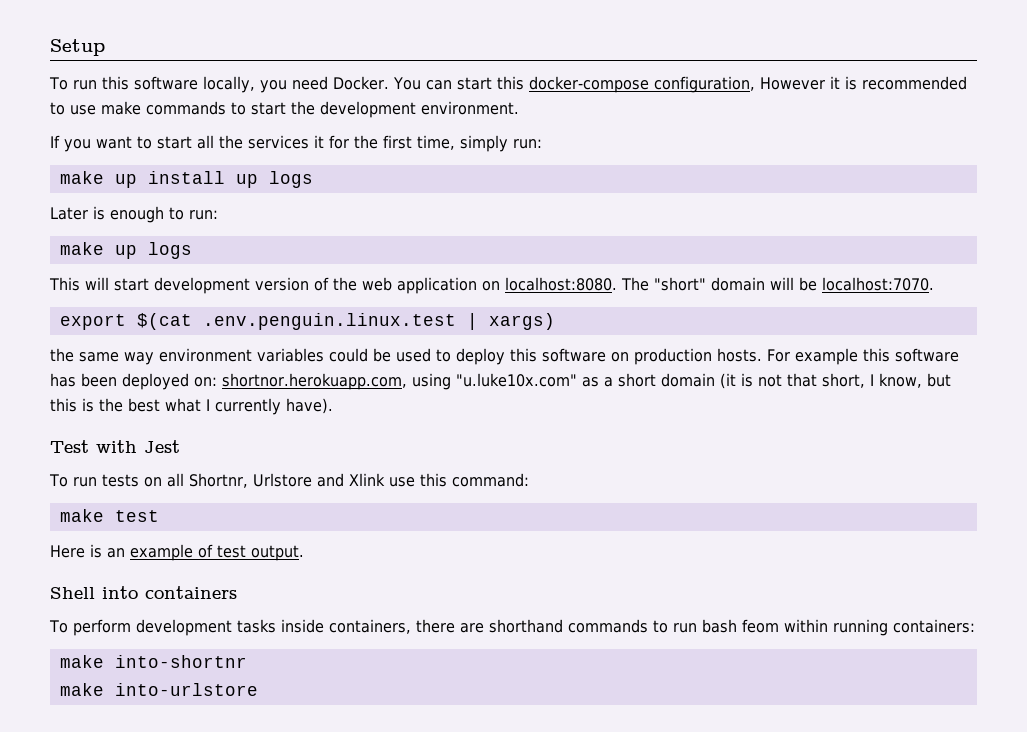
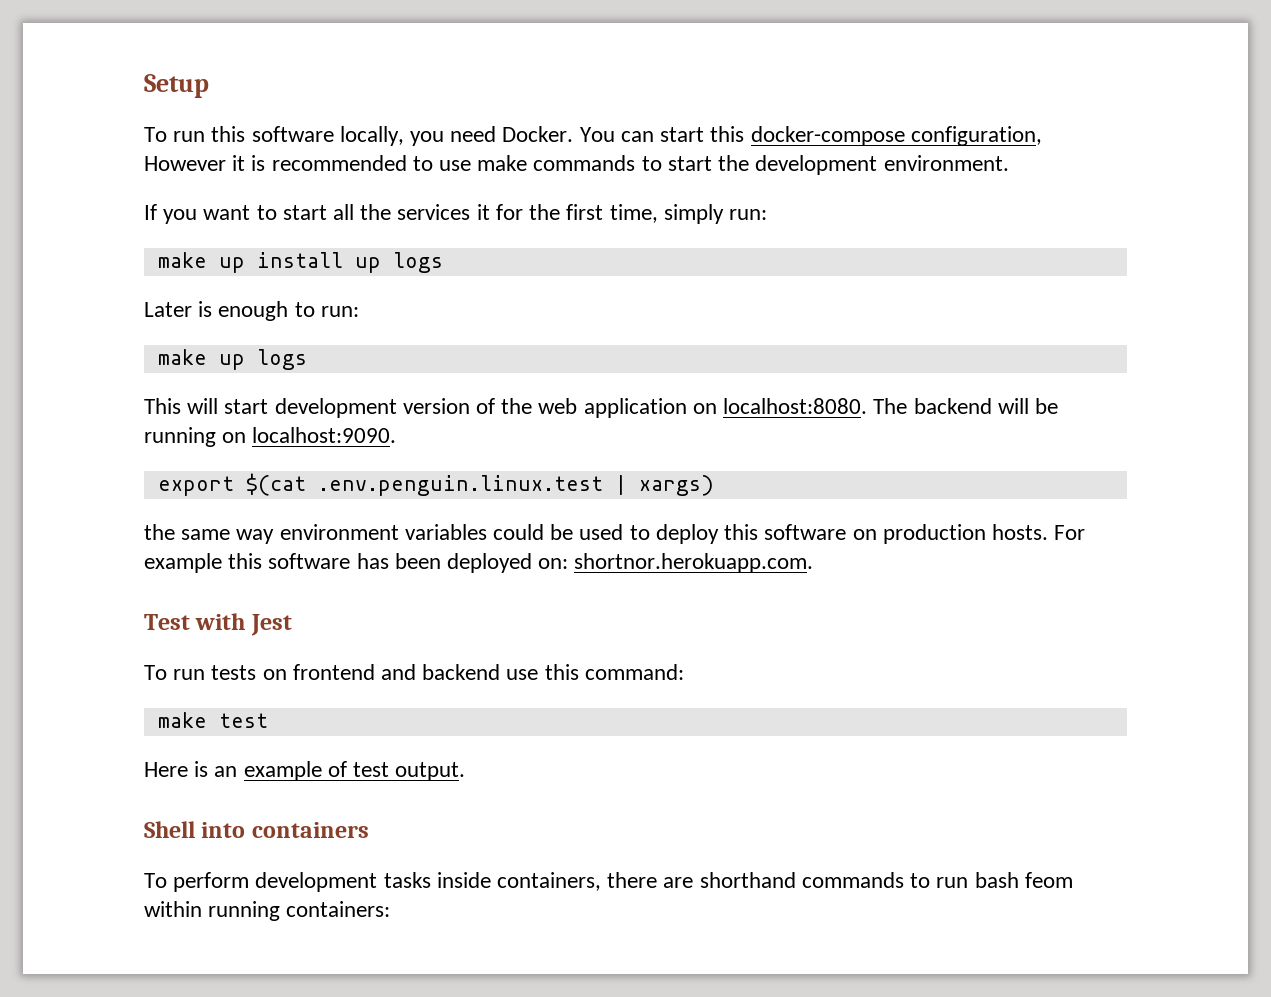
- The "short" domain will be localhost:7070.
+ The backend will be running on localhost:9090.
- For example this software has been deployed on: shortnor.herokuapp.com, using "u.luke10x.com" as a short domain (it is not that short, I know, but this is the best what I currently have).
+ For example this software has been deployed on: shortnor.herokuapp.com.
- To run tests on all Shortnr, Urlstore and Xlink use this command:
+ To run tests on frontend and backend use this command:
- make into-shortnr
- make into-urlstore

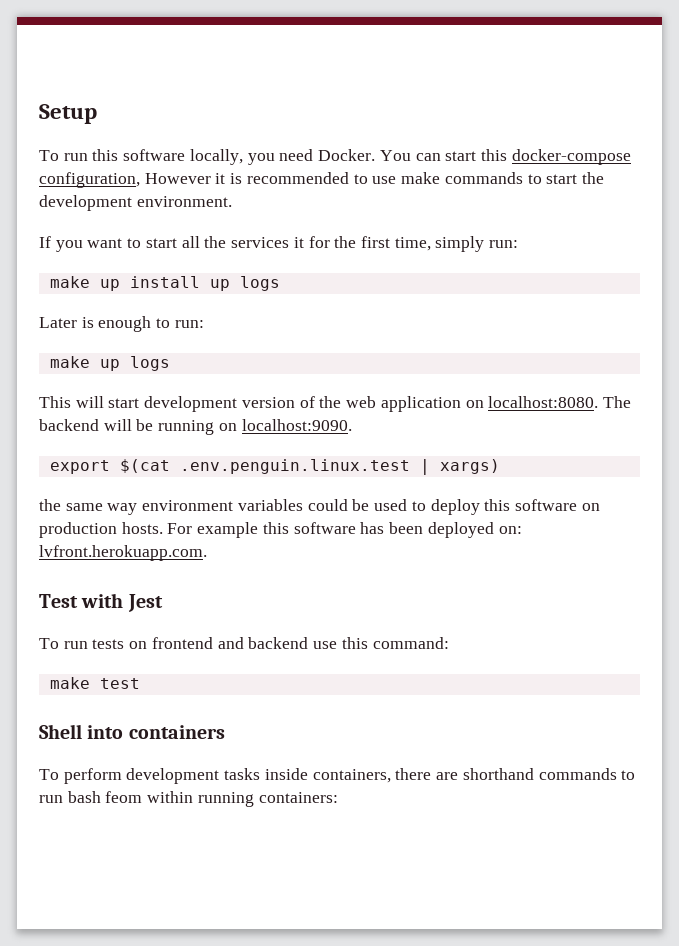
- For example this software has been deployed on: shortnor.herokuapp.com.
+ For example this software has been deployed on: lvfront.herokuapp.com.
- Here is an example of test output.

